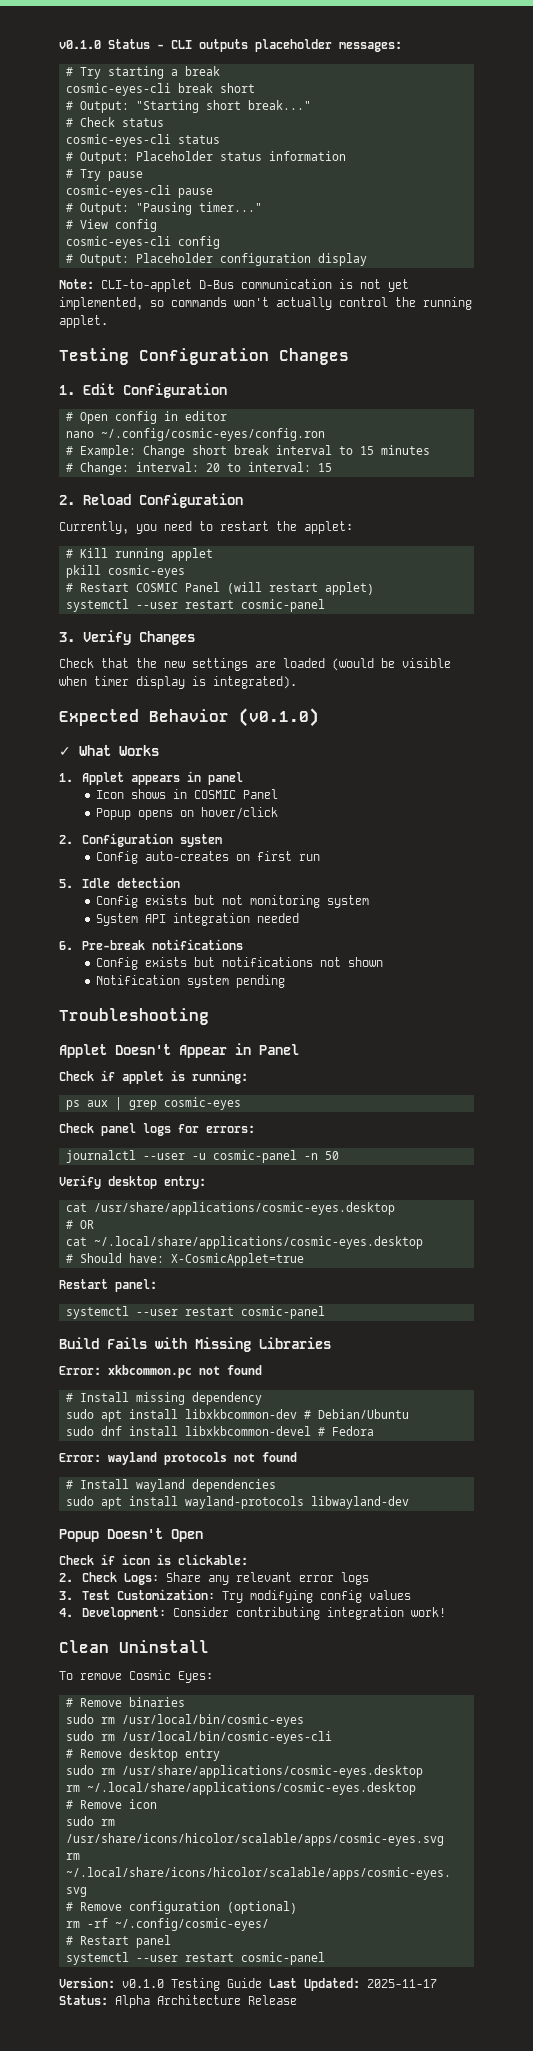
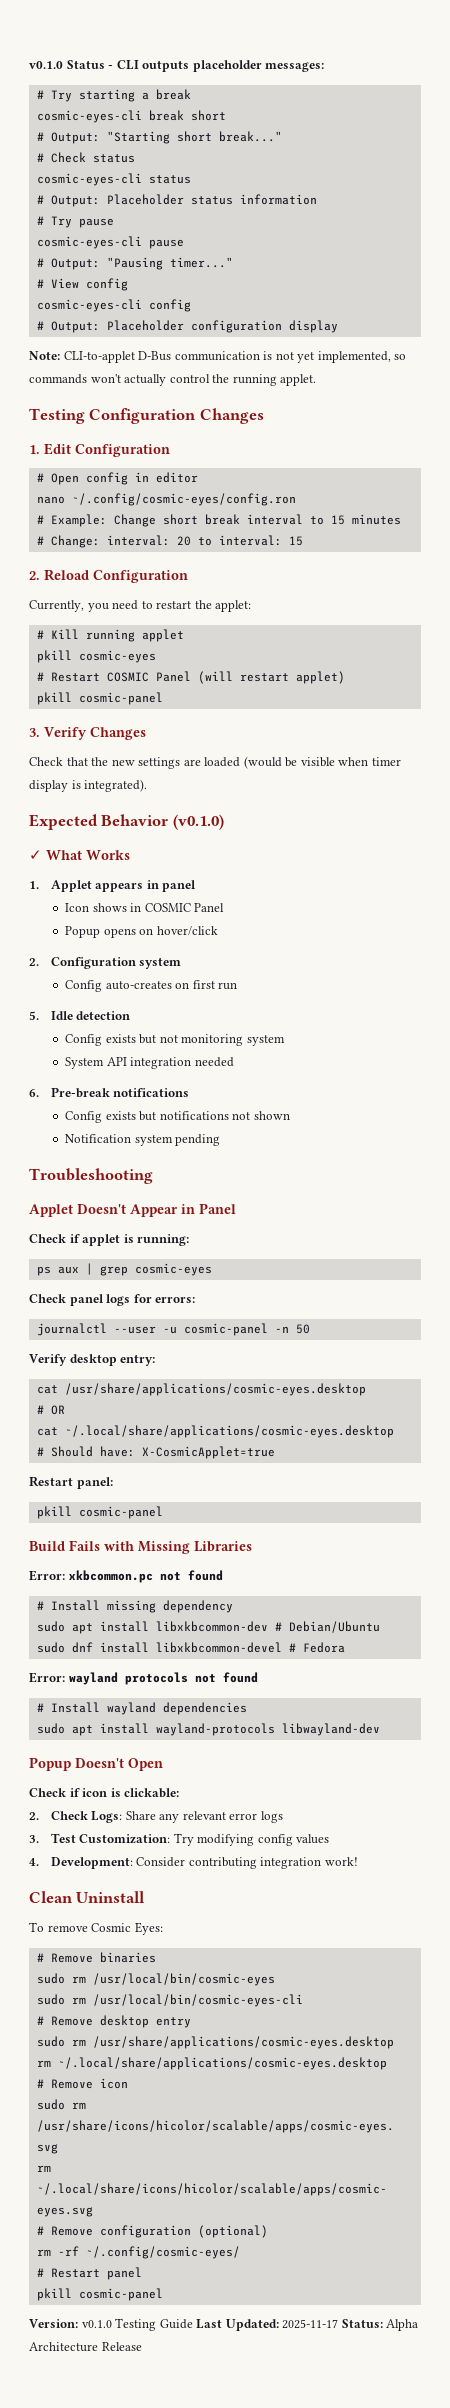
  # Restart COSMIC Panel (will restart applet)
- systemctl --user restart cosmic-panel
+ pkill cosmic-panel
  Restart panel:
- systemctl --user restart cosmic-panel
+ pkill cosmic-panel
  # Restart panel
- systemctl --user restart cosmic-panel
+ pkill cosmic-panel

